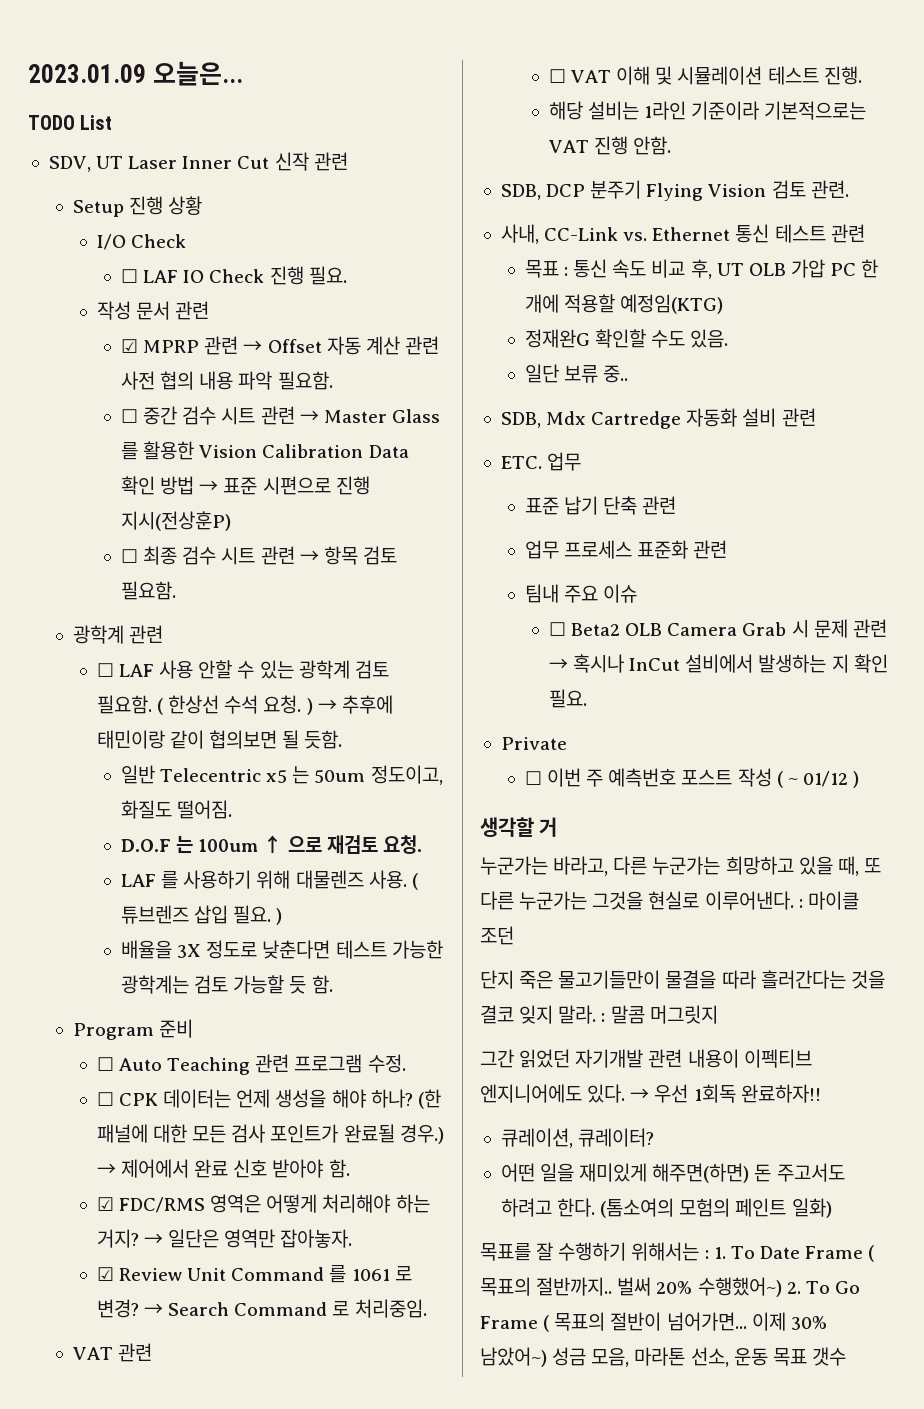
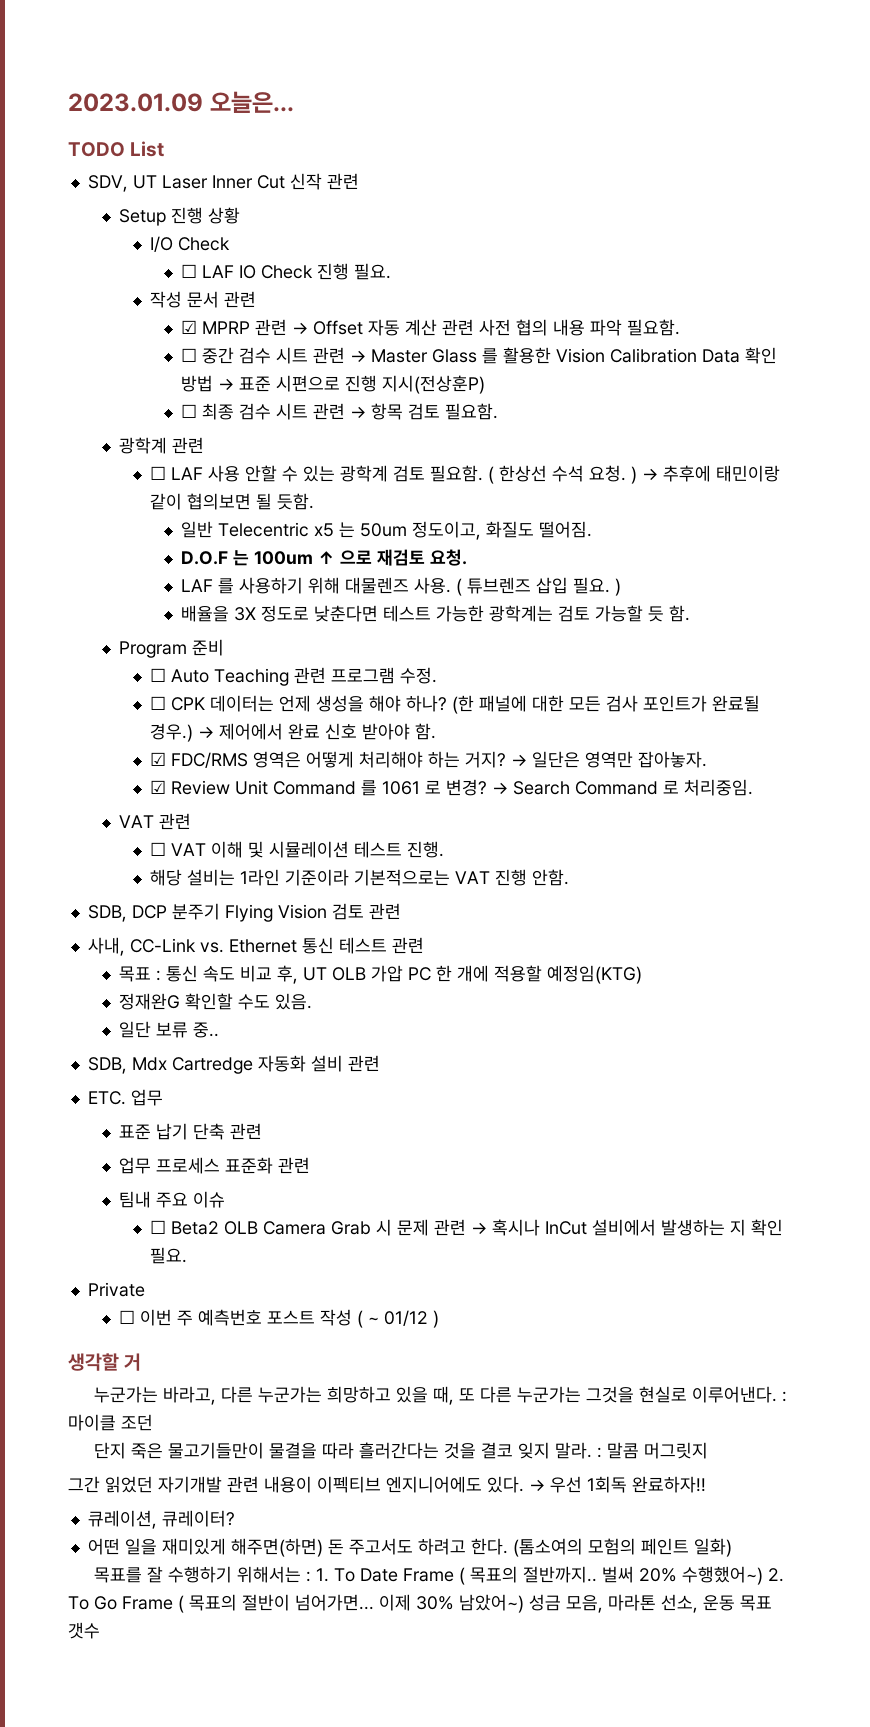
- SDB, DCP 분주기 Flying Vision 검토 관련.
+ SDB, DCP 분주기 Flying Vision 검토 관련

